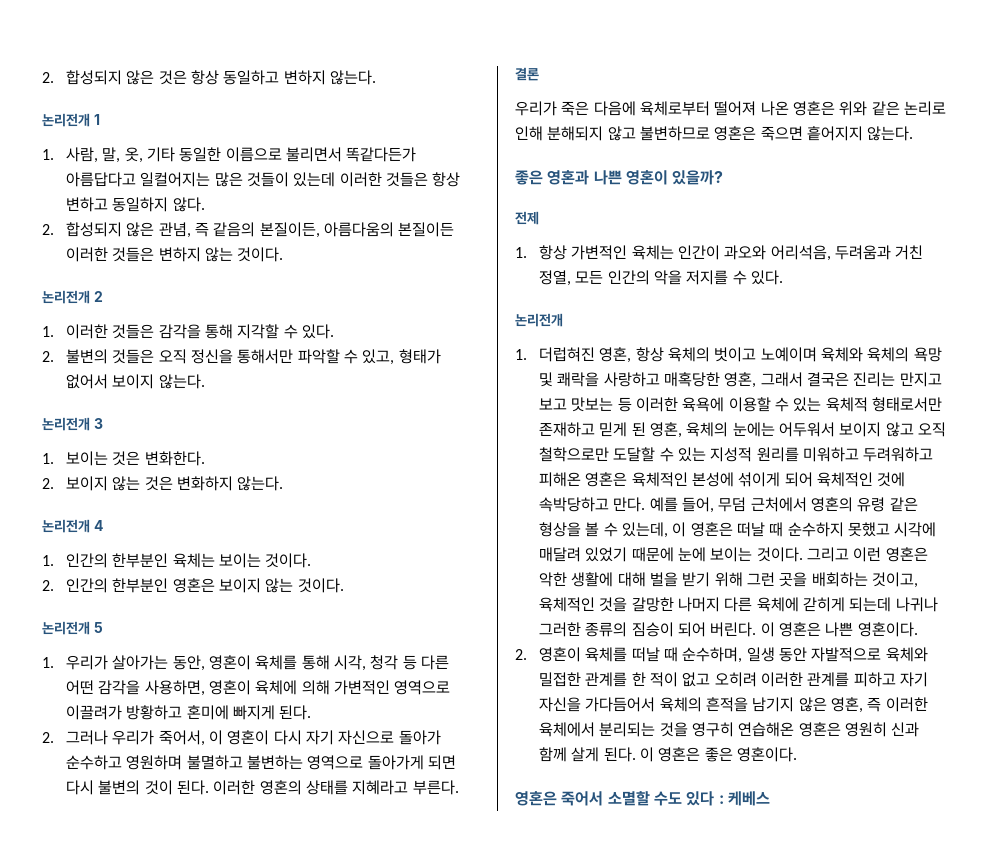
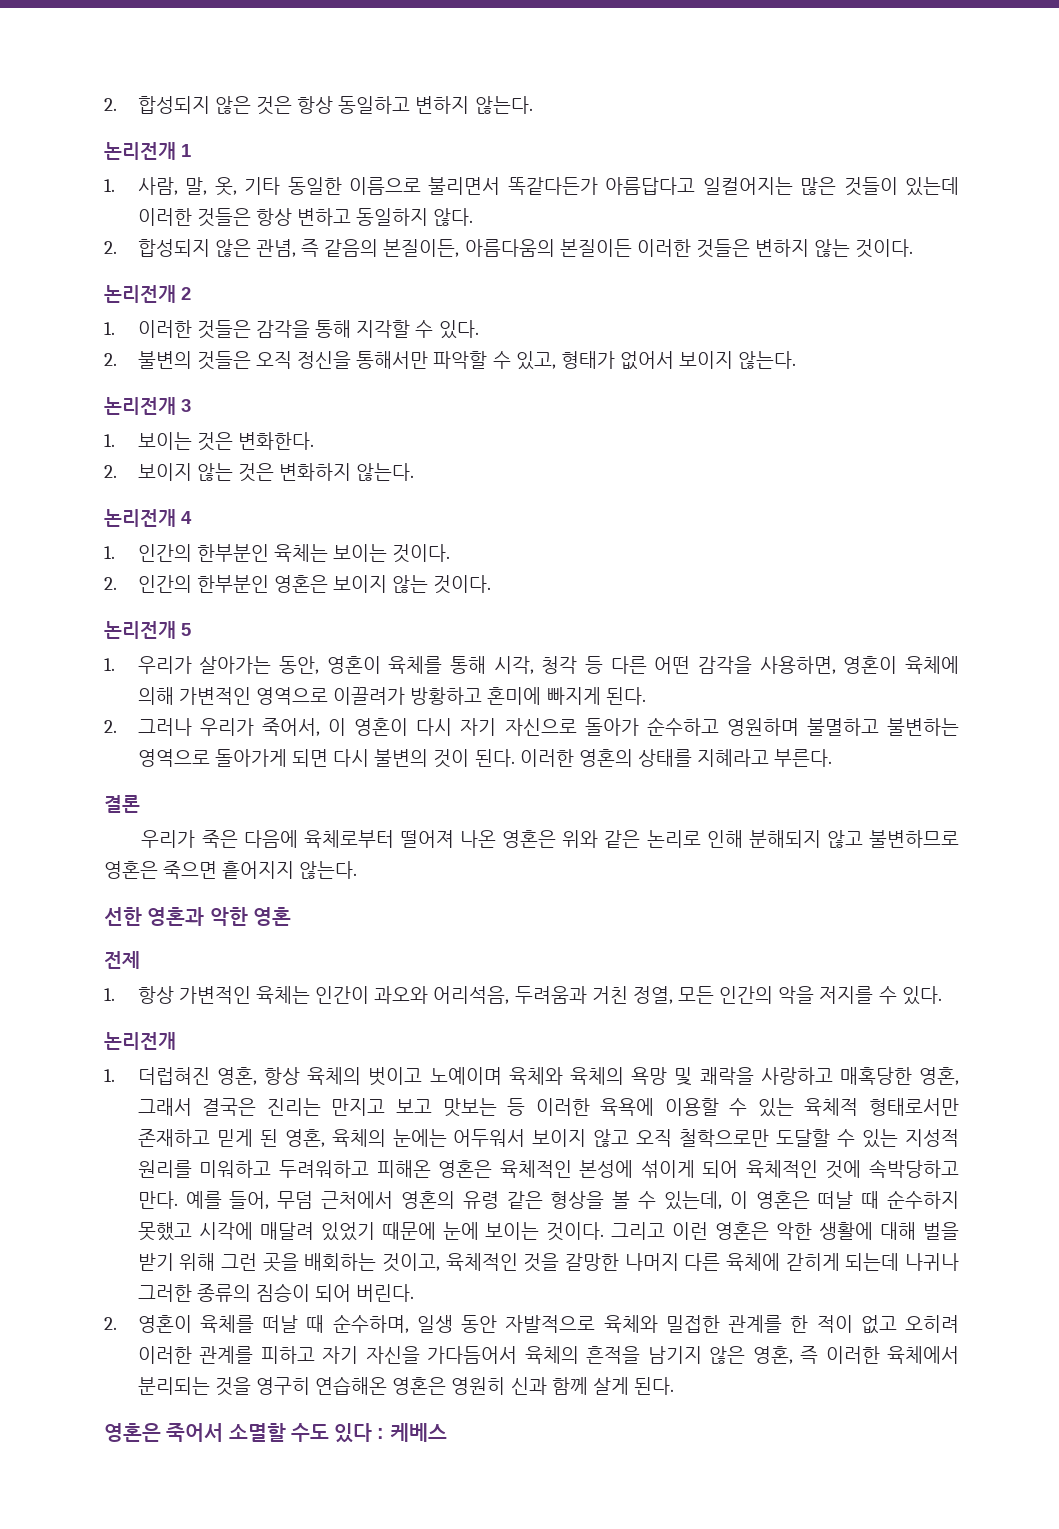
- 좋은 영혼과 나쁜 영혼이 있을까?
+ 선한 영혼과 악한 영혼
- 이 영혼은 나쁜 영혼이다.
- 이 영혼은 좋은 영혼이다.

